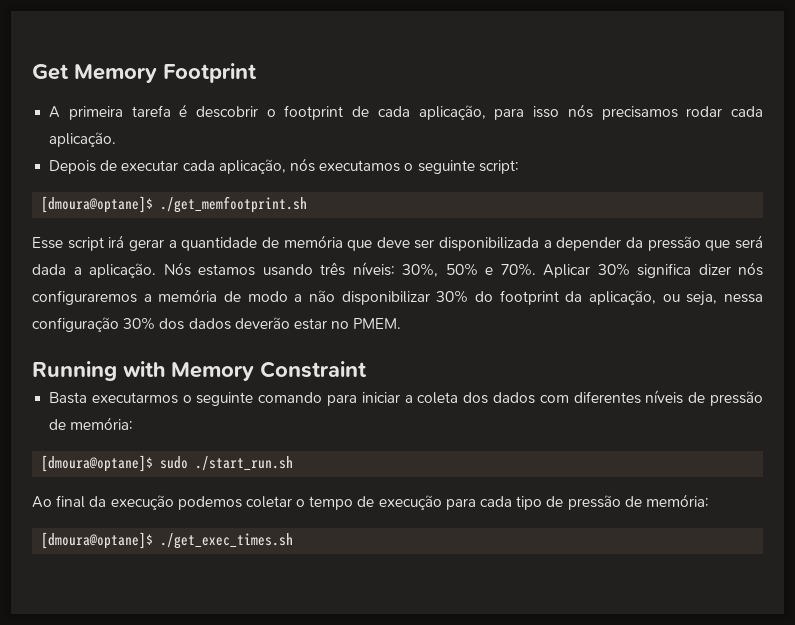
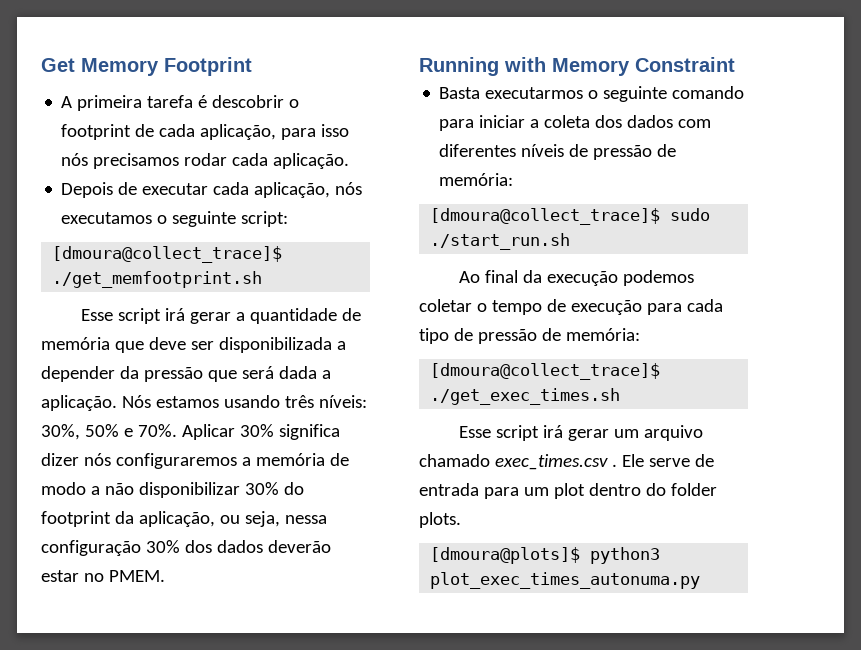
- [dmoura@optane]$ ./get_memfootprint.sh
+ [dmoura@collect_trace]$ ./get_memfootprint.sh
- [dmoura@optane]$ sudo ./start_run.sh
+ [dmoura@collect_trace]$ sudo ./start_run.sh
- [dmoura@optane]$ ./get_exec_times.sh
+ [dmoura@collect_trace]$ ./get_exec_times.sh
+ Esse script irá gerar um arquivo chamado exec_times.csv . Ele serve de entrada para um plot dentro do folder plots.
+ [dmoura@plots]$ python3 plot_exec_times_autonuma.py

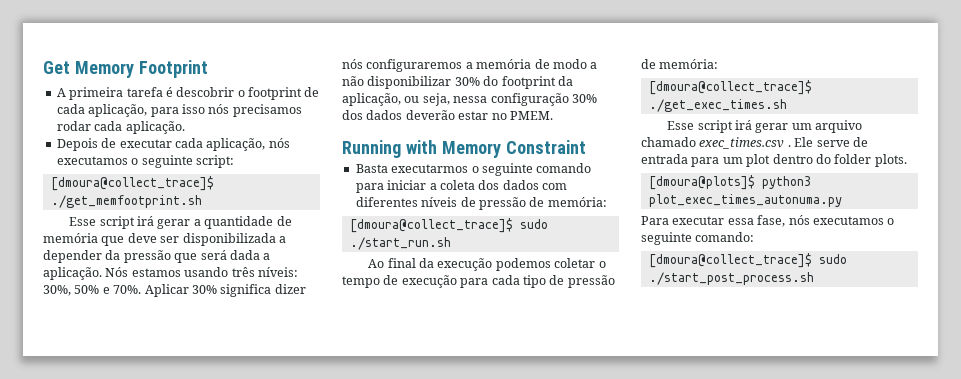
+ Para executar essa fase, nós executamos o seguinte comando:
+ [dmoura@collect_trace]$ sudo ./start_post_process.sh

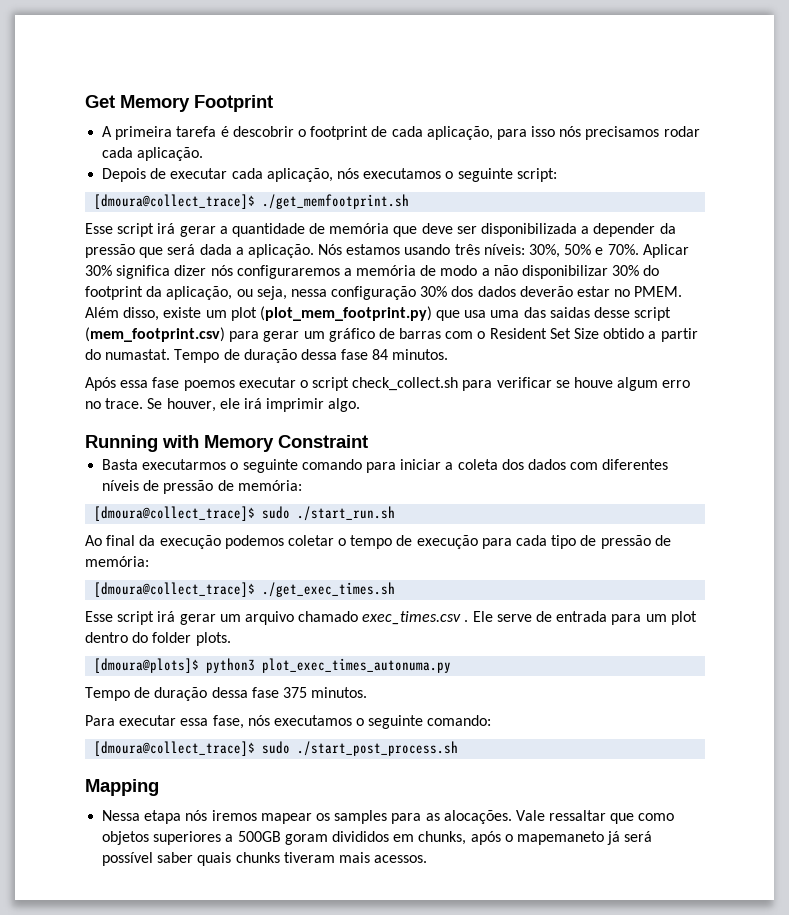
+ Além disso, existe um plot (plot_mem_footprint.py) que usa uma das saidas desse script (mem_footprint.csv) para gerar um gráfico de barras com o Resident Set Size obtido a partir do numastat. Tempo de duração dessa fase 84 minutos.
+ Após essa fase poemos executar o script check_collect.sh para verificar se houve algum erro no trace. Se houver, ele irá imprimir algo.
+ Tempo de duração dessa fase 375 minutos.
+ Mapping
+ Nessa etapa nós iremos mapear os samples para as alocações. Vale ressaltar que como objetos superiores a 500GB goram divididos em chunks, após o mapemaneto já será possível saber quais chunks tiveram mais acessos.

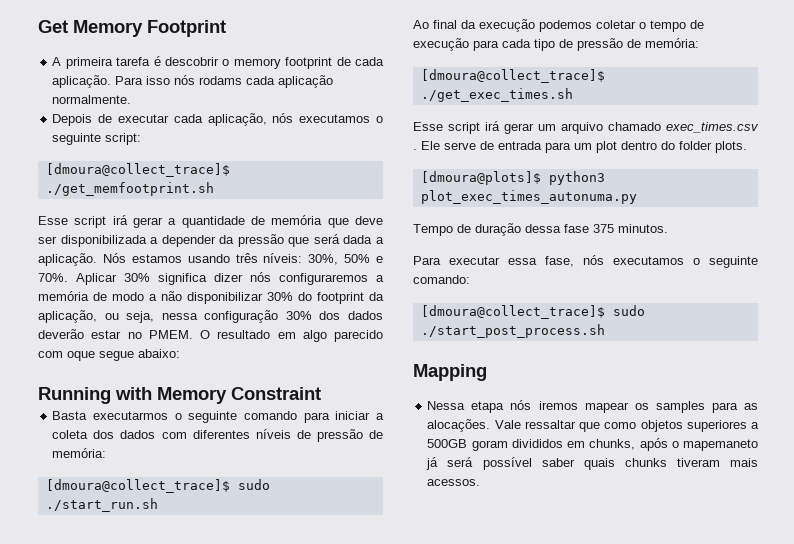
- A primeira tarefa é descobrir o footprint de cada aplicação, para isso nós precisamos rodar cada aplicação.
+ A primeira tarefa é descobrir o memory footprint de cada aplicação. Para isso nós rodams cada aplicação normalmente.
- Além disso, existe um plot (plot_mem_footprint.py) que usa uma das saidas desse script (mem_footprint.csv) para gerar um gráfico de barras com o Resident Set Size obtido a partir do numastat. Tempo de duração dessa fase 84 minutos.
- Após essa fase poemos executar o script check_collect.sh para verificar se houve algum erro no trace. Se houver, ele irá imprimir algo.
+ O resultado em algo parecido com oque segue abaixo:

